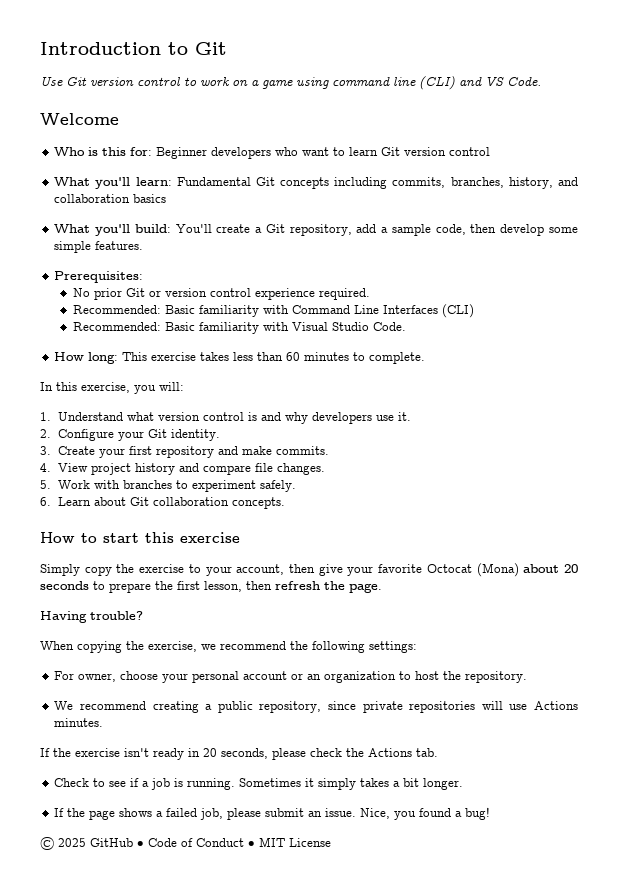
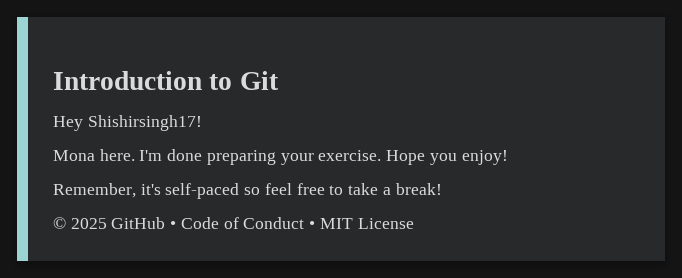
- Use Git version control to work on a game using command line (CLI) and VS Code.
- Welcome
- Who is this for: Beginner developers who want to learn Git version control
- What you'll learn: Fundamental Git concepts including commits, branches, history, and collaboration basics
- What you'll build: You'll create a Git repository, add a sample code, then develop some simple features.
- Prerequisites:
- No prior Git or version control experience required.
- Recommended: Basic familiarity with Command Line Interfaces (CLI)
- Recommended: Basic familiarity with Visual Studio Code.
- How long: This exercise takes less than 60 minutes to complete.
- In this exercise, you will:
- 1. Understand what version control is and why developers use it.
- 2. Configure your Git identity.
- 3. Create your first repository and make commits.
- 4. View project history and compare file changes.
- 5. Work with branches to experiment safely.
- 6. Learn about Git collaboration concepts.
- How to start this exercise
- Simply copy the exercise to your account, then give your favorite Octocat (Mona) about 20 seconds to prepare the first lesson, then refresh the page.
- Having trouble?
- When copying the exercise, we recommend the following settings:
- For owner, choose your personal account or an organization to host the repository.
- We recommend creating a public repository, since private repositories will use Actions minutes.
- If the exercise isn't ready in 20 seconds, please check the Actions tab.
- Check to see if a job is running. Sometimes it simply takes a bit longer.
- If the page shows a failed job, please submit an issue. Nice, you found a bug!
+ Hey Shishirsingh17!
+ Mona here. I'm done preparing your exercise. Hope you enjoy!
+ Remember, it's self-paced so feel free to take a break!

